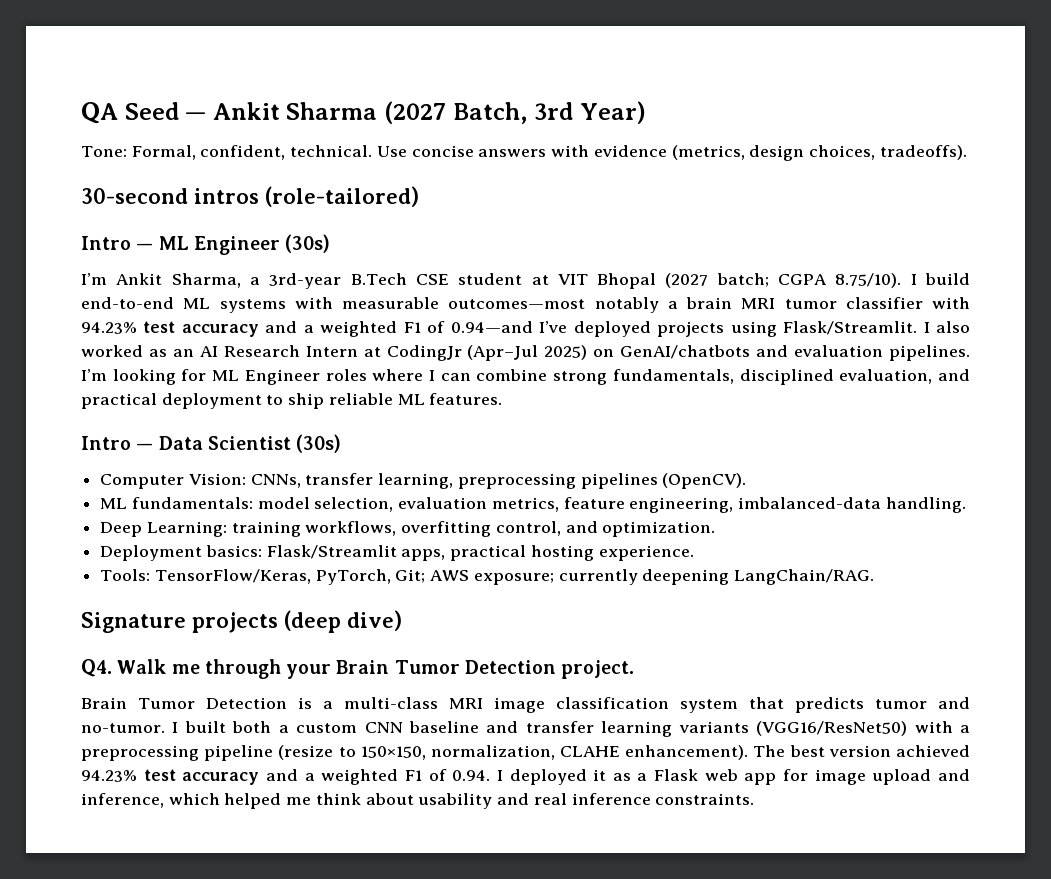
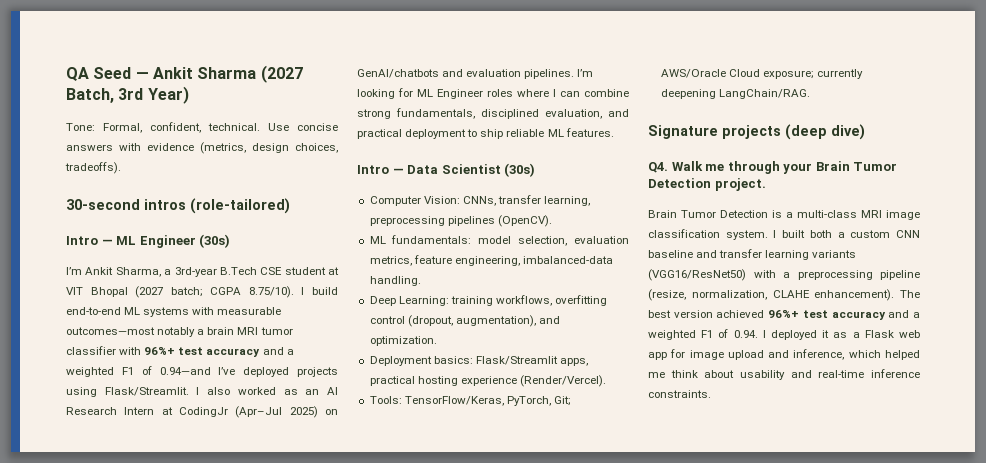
- I’m Ankit Sharma, a 3rd-year B.Tech CSE student at VIT Bhopal (2027 batch; CGPA 8.75/10). I build end-to-end ML systems with measurable outcomes—most notably a brain MRI tumor classifier with 94.23% test accuracy and a weighted F1 of 0.94—and I’ve deployed projects using Flask/Streamlit.
+ I’m Ankit Sharma, a 3rd-year B.Tech CSE student at VIT Bhopal (2027 batch; CGPA 8.75/10). I build end-to-end ML systems with measurable outcomes—most notably a brain MRI tumor classifier with 96%+ test accuracy and a weighted F1 of 0.94—and I’ve deployed projects using Flask/Streamlit.
- Deep Learning: training workflows, overfitting control, and optimization.
+ Deep Learning: training workflows, overfitting control (dropout, augmentation), and optimization.
- Deployment basics: Flask/Streamlit apps, practical hosting experience.
+ Deployment basics: Flask/Streamlit apps, practical hosting experience (Render/Vercel).
- Tools: TensorFlow/Keras, PyTorch, Git; AWS exposure; currently deepening LangChain/RAG.
+ Tools: TensorFlow/Keras, PyTorch, Git; AWS/Oracle Cloud exposure; currently deepening LangChain/RAG.
- Brain Tumor Detection is a multi-class MRI image classification system that predicts tumor and no-tumor.
+ Brain Tumor Detection is a multi-class MRI image classification system.
- I built both a custom CNN baseline and transfer learning variants (VGG16/ResNet50) with a preprocessing pipeline (resize to 150×150, normalization, CLAHE enhancement).
+ I built both a custom CNN baseline and transfer learning variants (VGG16/ResNet50) with a preprocessing pipeline (resize, normalization, CLAHE enhancement).
- The best version achieved 94.23% test accuracy and a weighted F1 of 0.94. I deployed it as a Flask web app for image upload and inference, which helped me think about usability and real inference constraints.
+ The best version achieved 96%+ test accuracy and a weighted F1 of 0.94. I deployed it as a Flask web app for image upload and inference, which helped me think about usability and real-time inference constraints.

